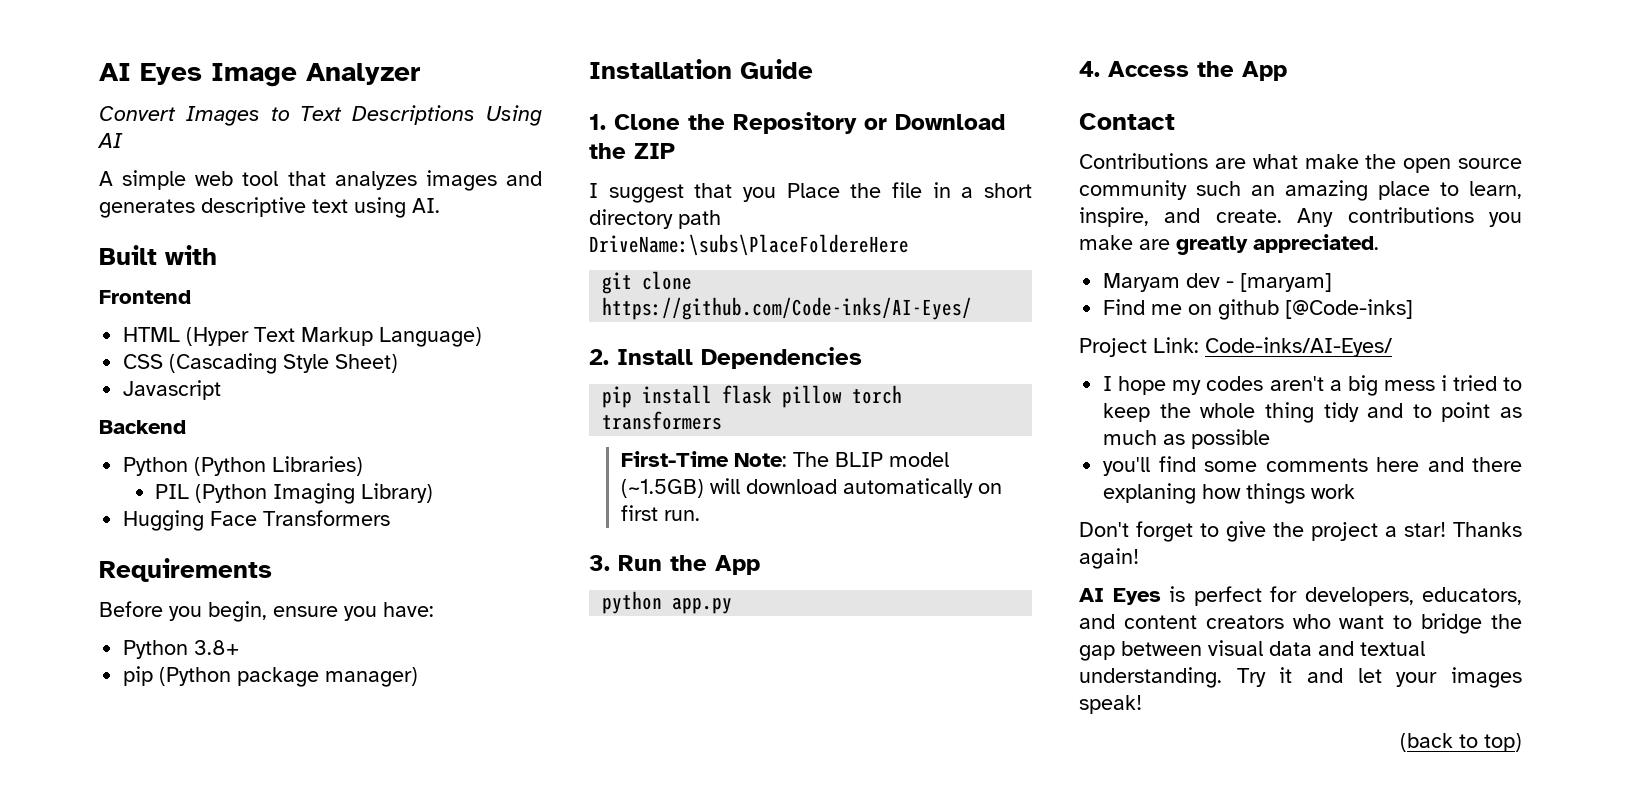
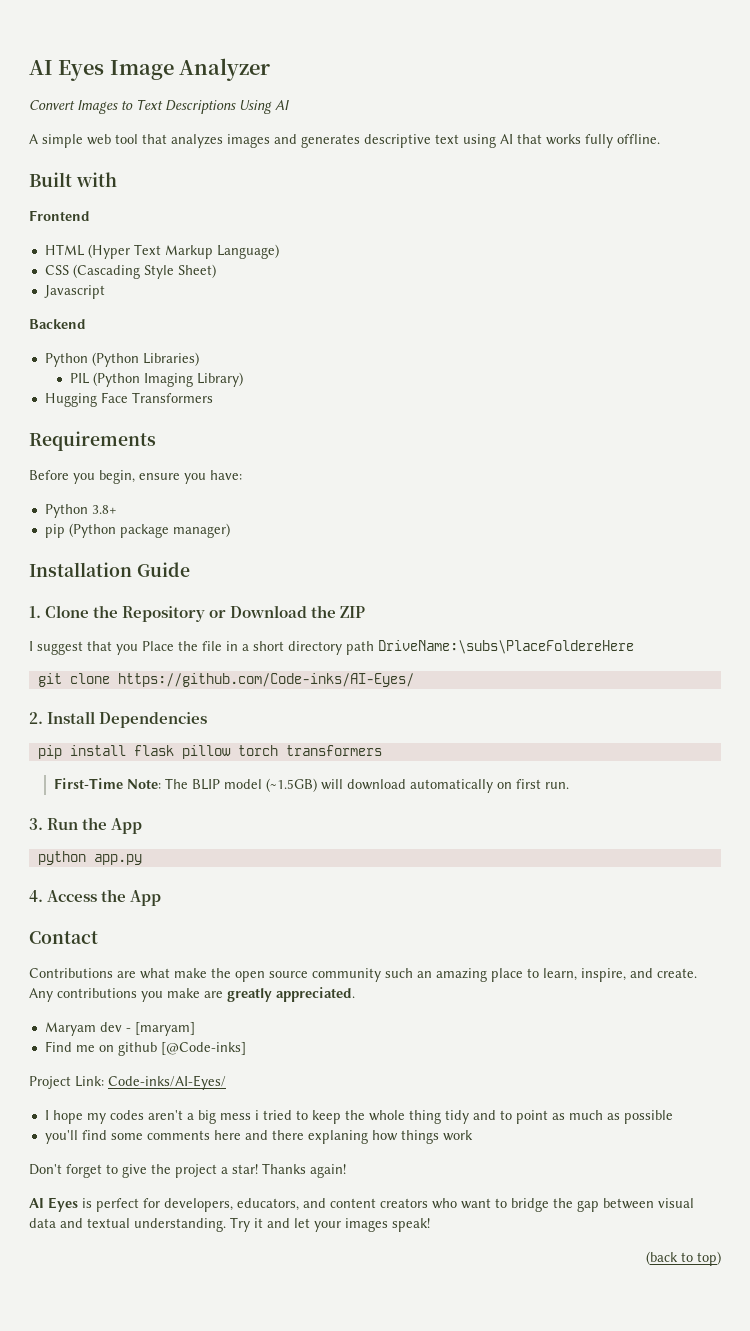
- A simple web tool that analyzes images and generates descriptive text using AI.
+ A simple web tool that analyzes images and generates descriptive text using AI that works fully offline.

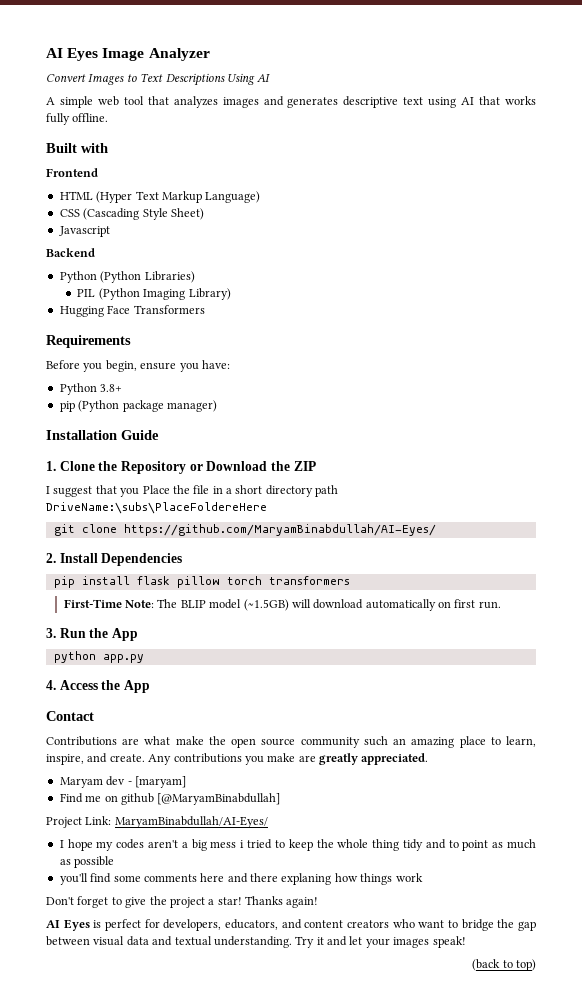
- git clone https://github.com/Code-inks/AI-Eyes/
+ git clone https://github.com/MaryamBinabdullah/AI-Eyes/
- Find me on github [@Code-inks]
+ Find me on github [@MaryamBinabdullah]
- Project Link: Code-inks/AI-Eyes/
+ Project Link: MaryamBinabdullah/AI-Eyes/

